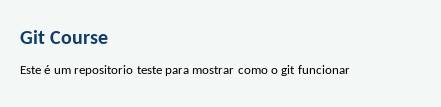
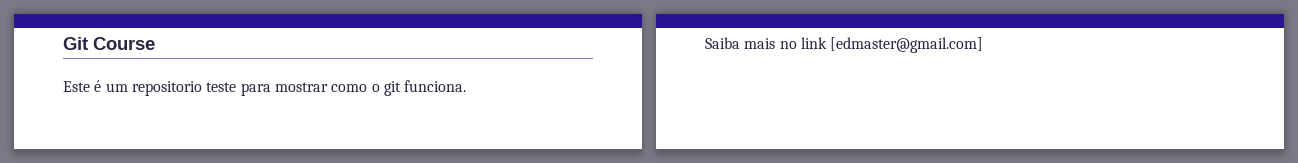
- Este é um repositorio teste para mostrar como o git funcionar
+ Este é um repositorio teste para mostrar como o git funciona.
+ Saiba mais no link [edmaster@gmail.com]

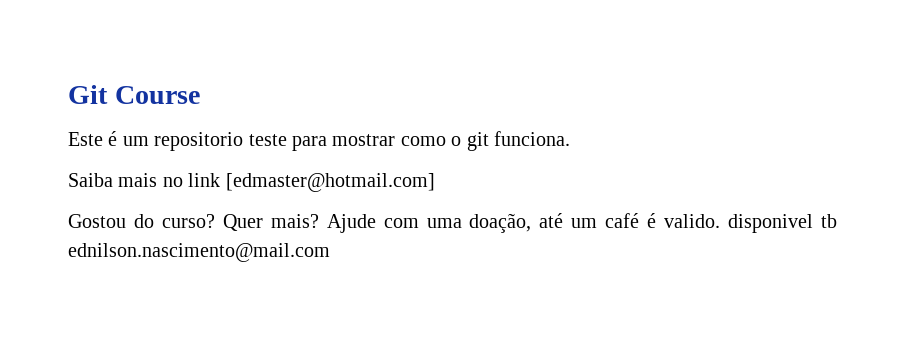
- Saiba mais no link [edmaster@gmail.com]
+ Saiba mais no link [edmaster@hotmail.com]
+ Gostou do curso? Quer mais? Ajude com uma doação, até um café é valido. disponivel tb ednilson.nascimento@mail.com

